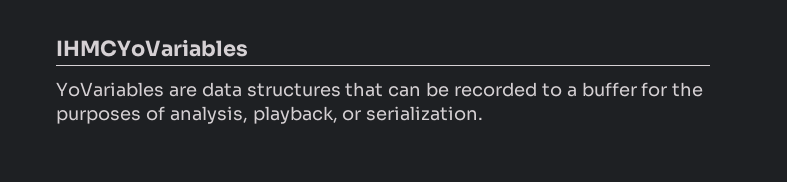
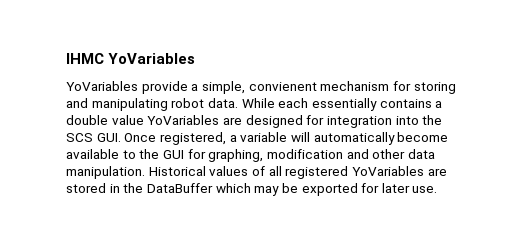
- IHMCYoVariables
- YoVariables are data structures that can be recorded to a buffer for the purposes of analysis, playback, or serialization.
+ IHMC YoVariables
+ YoVariables provide a simple, convienent mechanism for storing and manipulating robot data. While each essentially contains a double value YoVariables are designed for integration into the SCS GUI. Once registered, a variable will automatically become available to the GUI for graphing, modification and other data manipulation. Historical values of all registered YoVariables are stored in the DataBuffer which may be exported for later use.

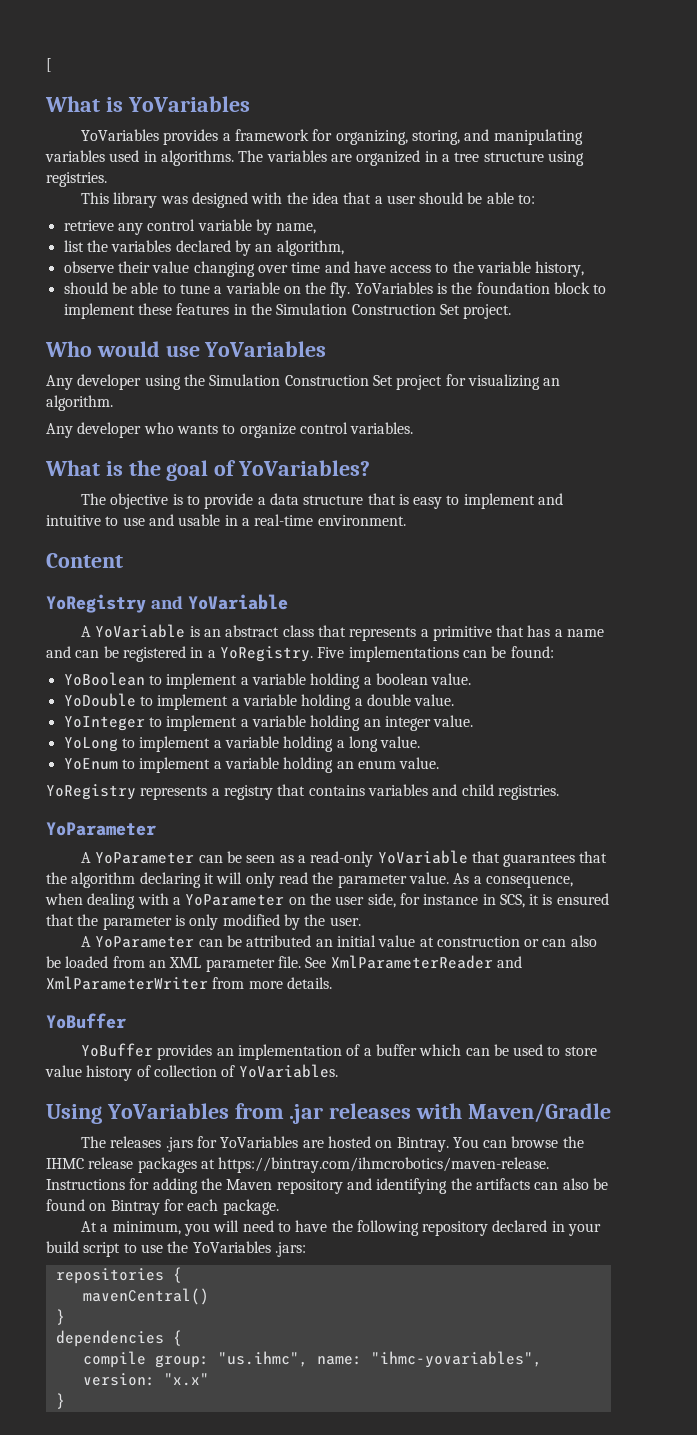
- IHMC YoVariables
+ [
+ What is YoVariables
- YoVariables provide a simple, convienent mechanism for storing and manipulating robot data. While each essentially contains a double value YoVariables are designed for integration into the SCS GUI. Once registered, a variable will automatically become available to the GUI for graphing, modification and other data manipulation. Historical values of all registered YoVariables are stored in the DataBuffer which may be exported for later use.
+ YoVariables provides a framework for organizing, storing, and manipulating variables used in algorithms. The variables are organized in a tree structure using registries.
+ This library was designed with the idea that a user should be able to:
+ retrieve any control variable by name,
+ list the variables declared by an algorithm,
+ observe their value changing over time and have access to the variable history,
+ should be able to tune a variable on the fly. YoVariables is the foundation block to implement these features in the Simulation Construction Set project.
+ Who would use YoVariables
+ Any developer using the Simulation Construction Set project for visualizing an algorithm.
+ Any developer who wants to organize control variables.
+ What is the goal of YoVariables?
+ The objective is to provide a data structure that is easy to implement and intuitive to use and usable in a real-time environment.
+ Content
+ YoRegistry and YoVariable
+ A YoVariable is an abstract class that represents a primitive that has a name and can be registered in a YoRegistry. Five implementations can be found:
+ YoBoolean to implement a variable holding a boolean value.
+ YoDouble to implement a variable holding a double value.
+ YoInteger to implement a variable holding an integer value.
+ YoLong to implement a variable holding a long value.
+ YoEnum to implement a variable holding an enum value.
+ YoRegistry represents a registry that contains variables and child registries.
+ YoParameter
+ A YoParameter can be seen as a read-only YoVariable that guarantees that the algorithm declaring it will only read the parameter value. As a consequence, when dealing with a YoParameter on the user side, for instance in SCS, it is ensured that the parameter is only modified by the user.
+ A YoParameter can be attributed an initial value at construction or can also be loaded from an XML parameter file. See XmlParameterReader and XmlParameterWriter from more details.
+ YoBuffer
+ YoBuffer provides an implementation of a buffer which can be used to store value history of collection of YoVariables.
+ Using YoVariables from .jar releases with Maven/Gradle
+ The releases .jars for YoVariables are hosted on Bintray. You can browse the IHMC release packages at https://bintray.com/ihmcrobotics/maven-release. Instructions for adding the Maven repository and identifying the artifacts can also be found on Bintray for each package.
+ At a minimum, you will need to have the following repository declared in your build script to use the YoVariables .jars:
+ repositories {
+ mavenCentral()
+ }
+ dependencies {
+ compile group: "us.ihmc", name: "ihmc-yovariables", version: "x.x"
+ }

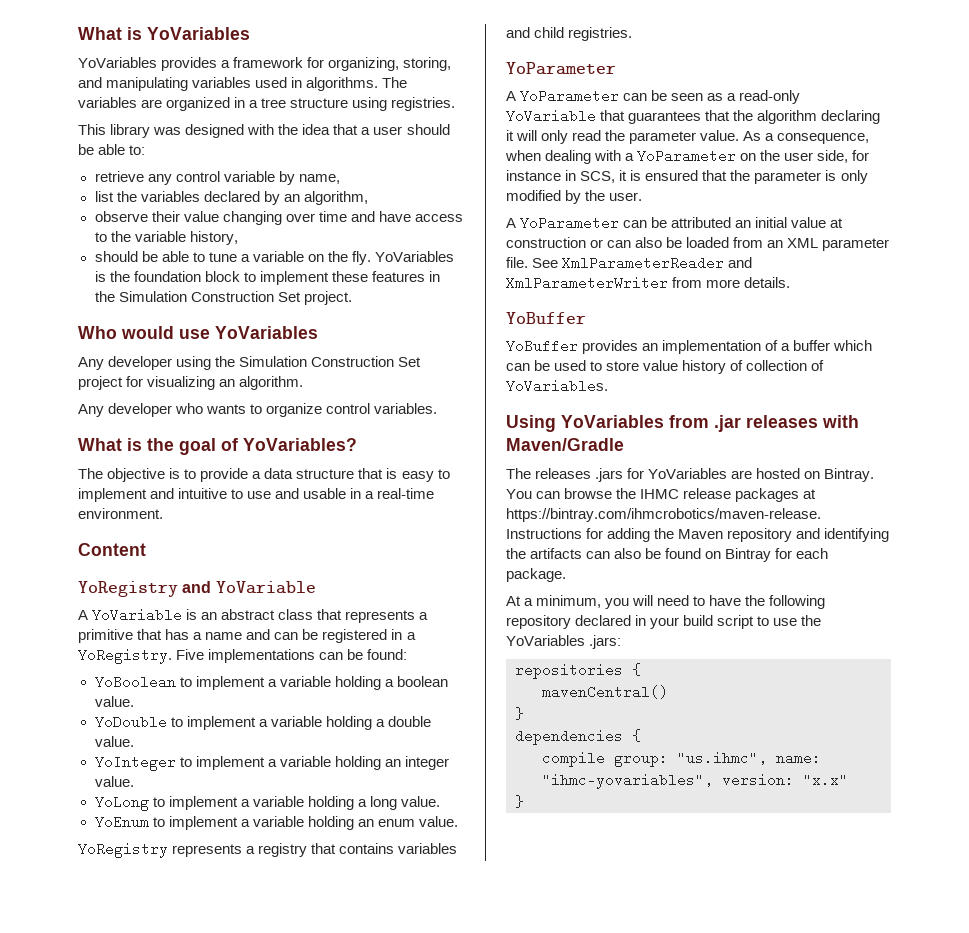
- [

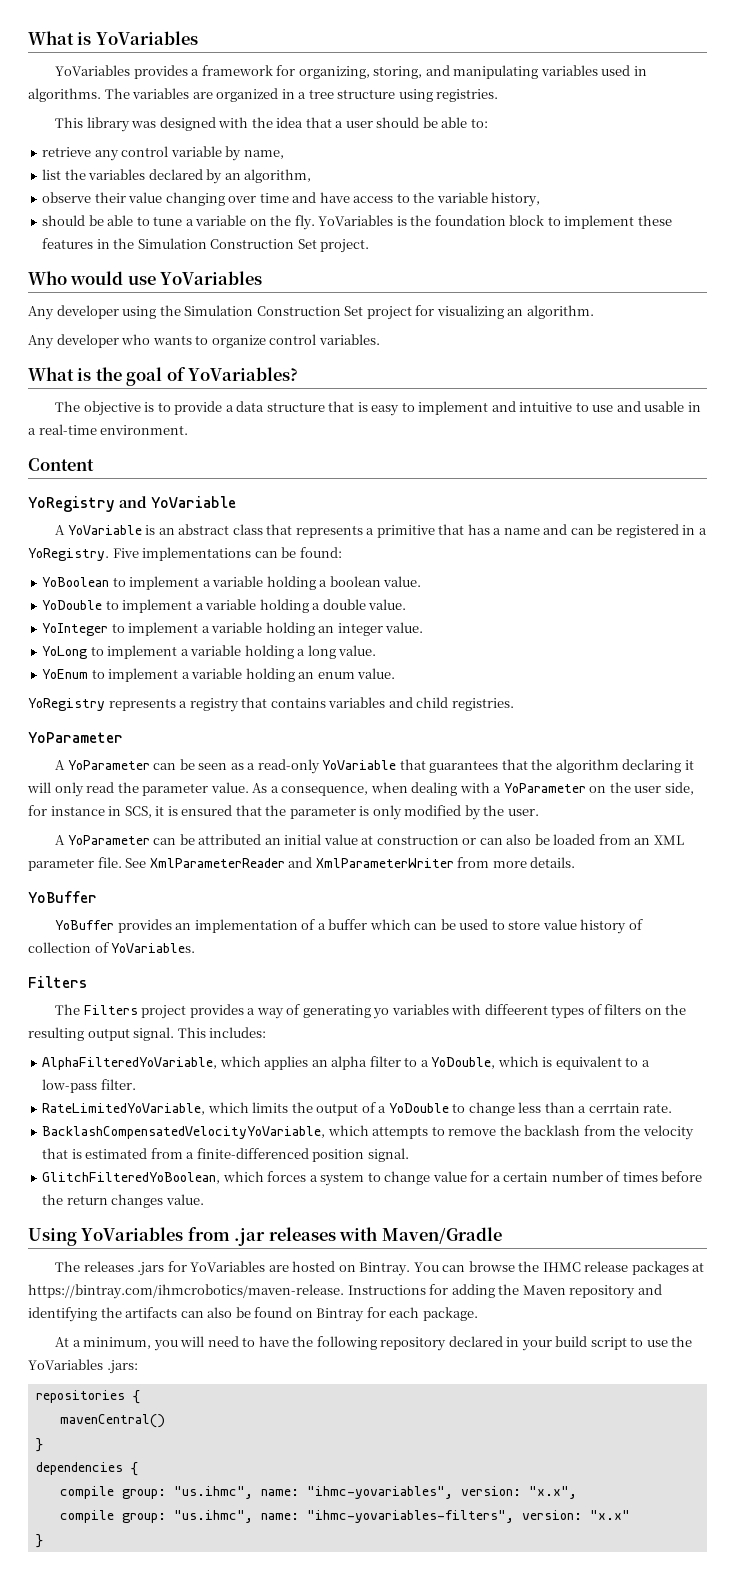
  YoBuffer provides an implementation of a buffer which can be used to store value history of collection of YoVariables.
+ Filters
+ The Filters project provides a way of generating yo variables with diffeerent types of filters on the resulting output signal. This includes:
+ AlphaFilteredYoVariable, which applies an alpha filter to a YoDouble, which is equivalent to a low-pass filter.
+ RateLimitedYoVariable, which limits the output of a YoDouble to change less than a cerrtain rate.
+ BacklashCompensatedVelocityYoVariable, which attempts to remove the backlash from the velocity that is estimated from a finite-differenced position signal.
+ GlitchFilteredYoBoolean, which forces a system to change value for a certain number of times before the return changes value.
- compile group: "us.ihmc", name: "ihmc-yovariables", version: "x.x"
+ compile group: "us.ihmc", name: "ihmc-yovariables", version: "x.x",
+ compile group: "us.ihmc", name: "ihmc-yovariables-filters", version: "x.x"

